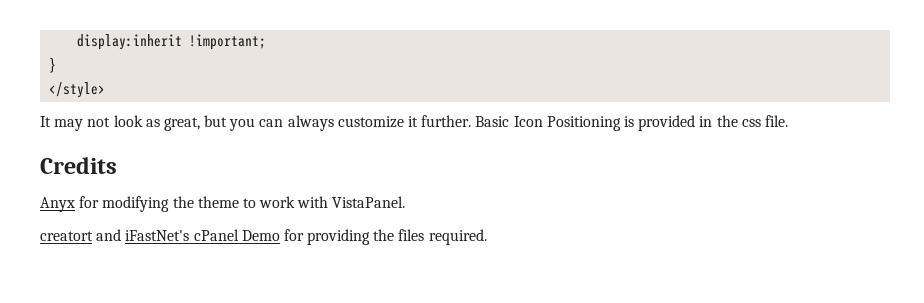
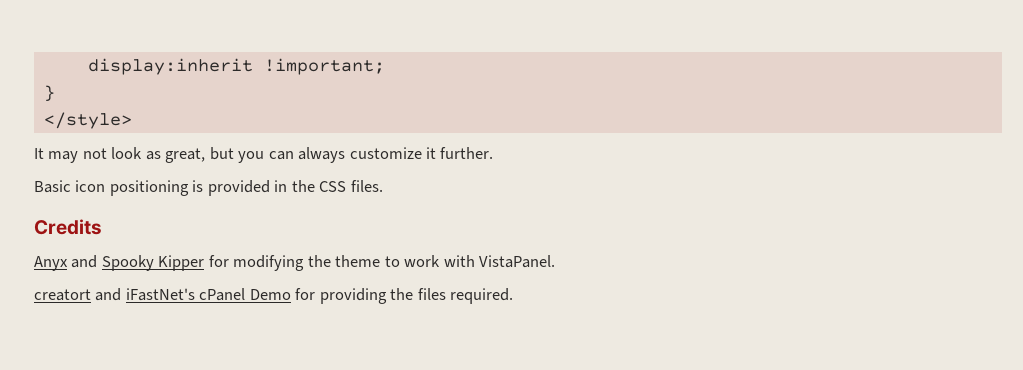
- It may not look as great, but you can always customize it further. Basic Icon Positioning is provided in the css file.
+ It may not look as great, but you can always customize it further.
+ Basic icon positioning is provided in the CSS files.
- Anyx for modifying the theme to work with VistaPanel.
+ Anyx and Spooky Kipper for modifying the theme to work with VistaPanel.

